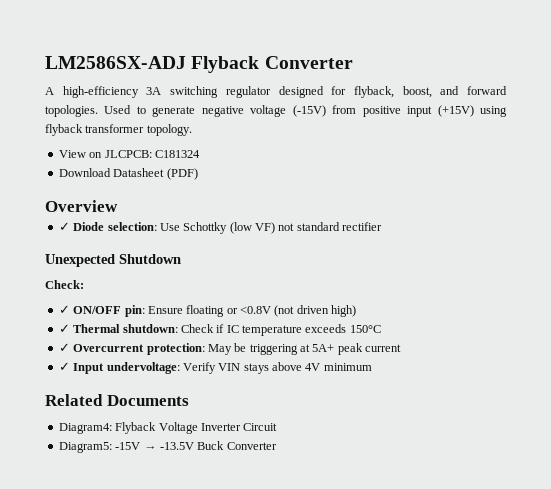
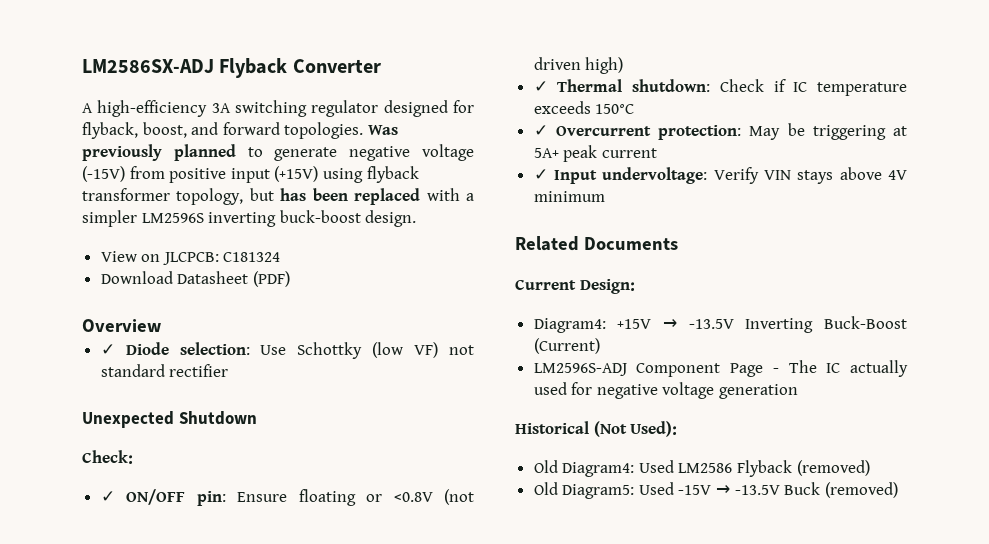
- Used to generate negative voltage (-15V) from positive input (+15V) using flyback transformer topology.
+ Was previously planned to generate negative voltage (-15V) from positive input (+15V) using flyback transformer topology, but has been replaced with a simpler LM2596S inverting buck-boost design.
- Diagram4: Flyback Voltage Inverter Circuit
- Diagram5: -15V → -13.5V Buck Converter
+ Current Design:
+ Diagram4: +15V → -13.5V Inverting Buck-Boost (Current)
+ LM2596S-ADJ Component Page - The IC actually used for negative voltage generation
+ Historical (Not Used):
+ Old Diagram4: Used LM2586 Flyback (removed)
+ Old Diagram5: Used -15V → -13.5V Buck (removed)

